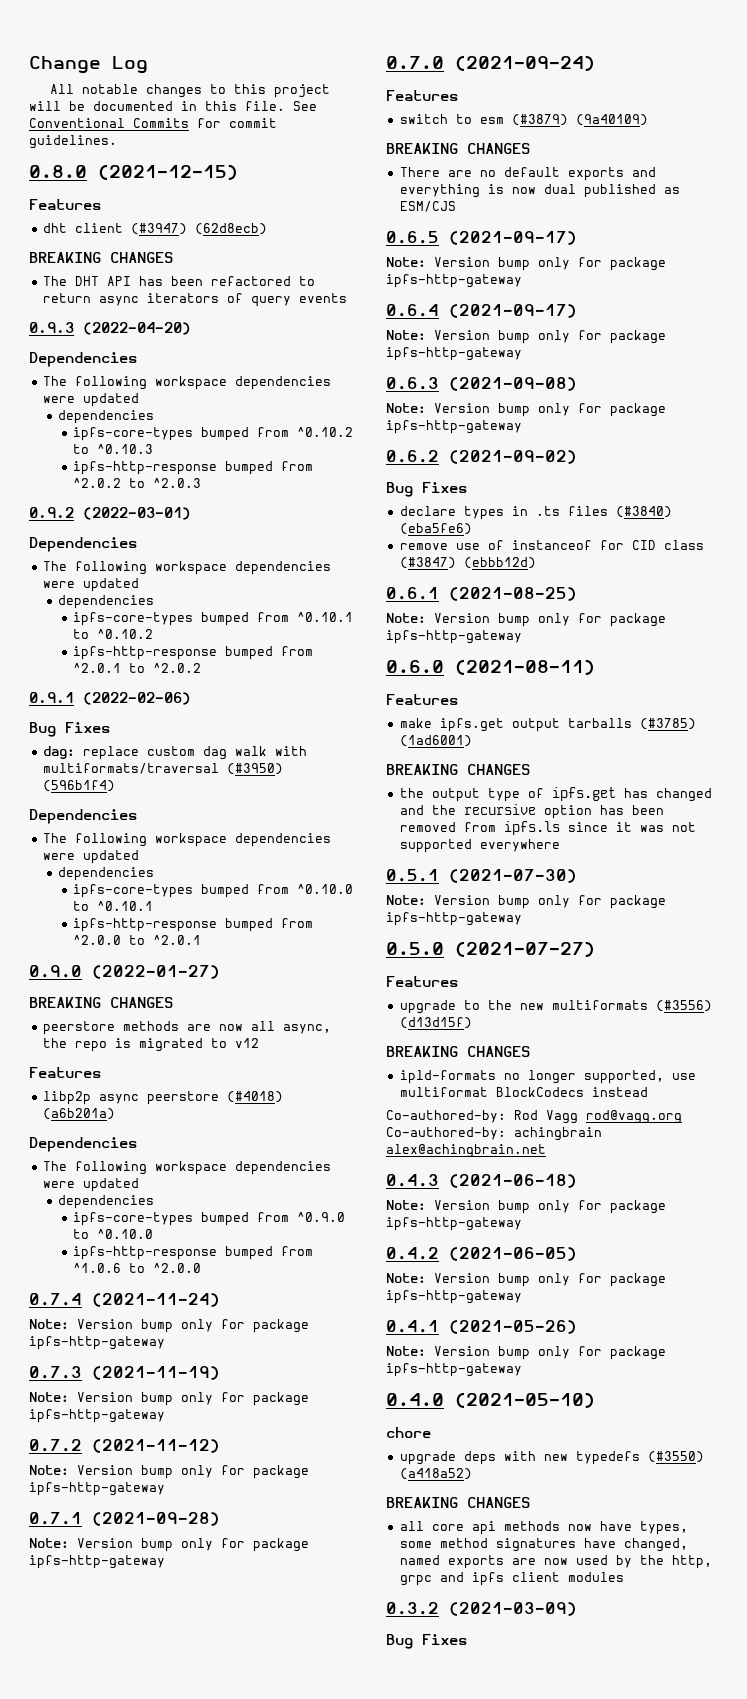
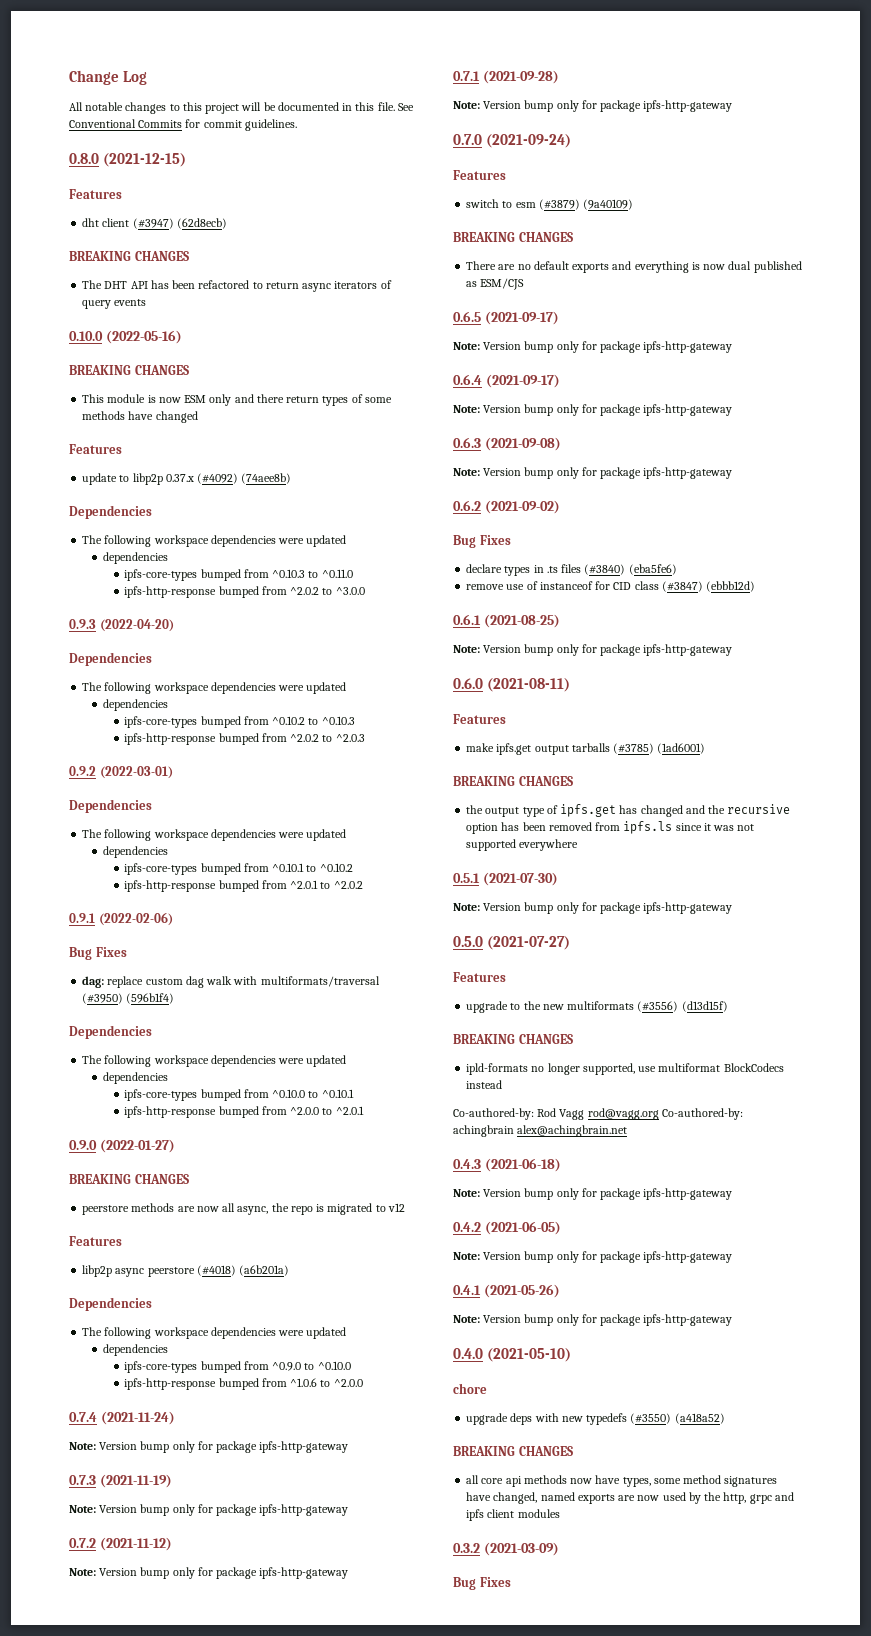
+ 0.10.0 (2022-05-16)
+ BREAKING CHANGES
+ This module is now ESM only and there return types of some methods have changed
+ Features
+ update to libp2p 0.37.x (#4092) (74aee8b)
+ Dependencies
+ The following workspace dependencies were updated
+ dependencies
+ ipfs-core-types bumped from ^0.10.3 to ^0.11.0
+ ipfs-http-response bumped from ^2.0.2 to ^3.0.0

